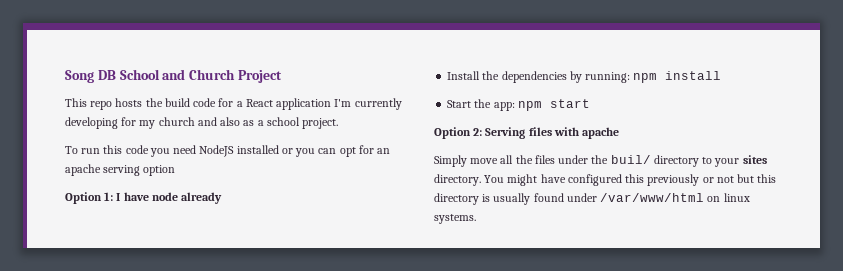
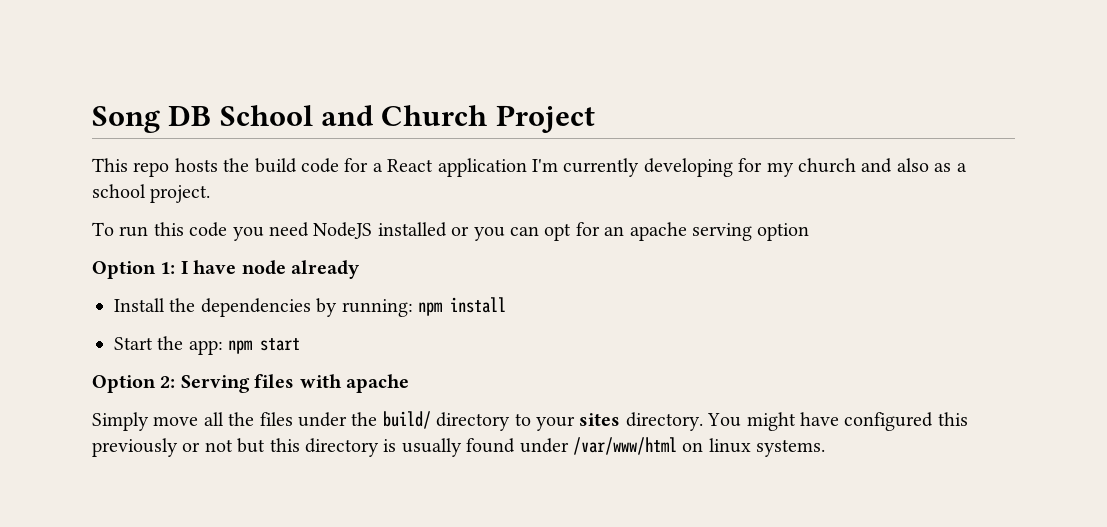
- Simply move all the files under the buil/ directory to your sites directory.
+ Simply move all the files under the build/ directory to your sites directory.

